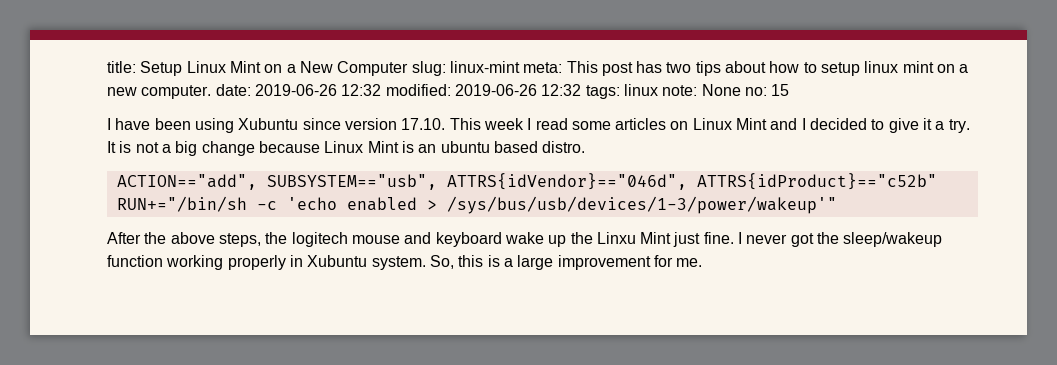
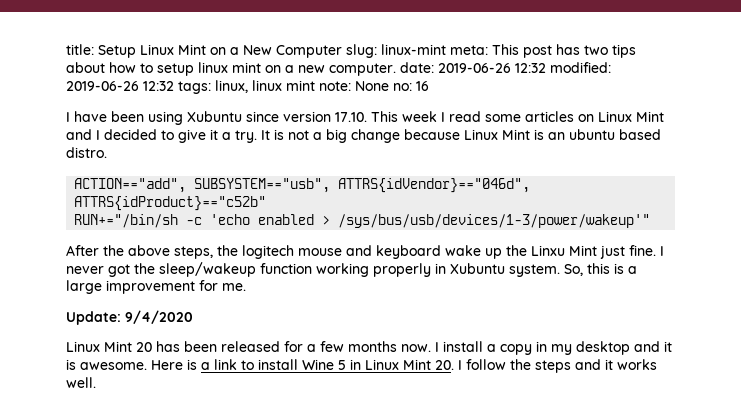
- title: Setup Linux Mint on a New Computer slug: linux-mint meta: This post has two tips about how to setup linux mint on a new computer. date: 2019-06-26 12:32 modified: 2019-06-26 12:32 tags: linux note: None no: 15
+ title: Setup Linux Mint on a New Computer slug: linux-mint meta: This post has two tips about how to setup linux mint on a new computer. date: 2019-06-26 12:32 modified: 2019-06-26 12:32 tags: linux, linux mint note: None no: 16
+ Update: 9/4/2020
+ Linux Mint 20 has been released for a few months now. I install a copy in my desktop and it is awesome. Here is a link to install Wine 5 in Linux Mint 20. I follow the steps and it works well.

